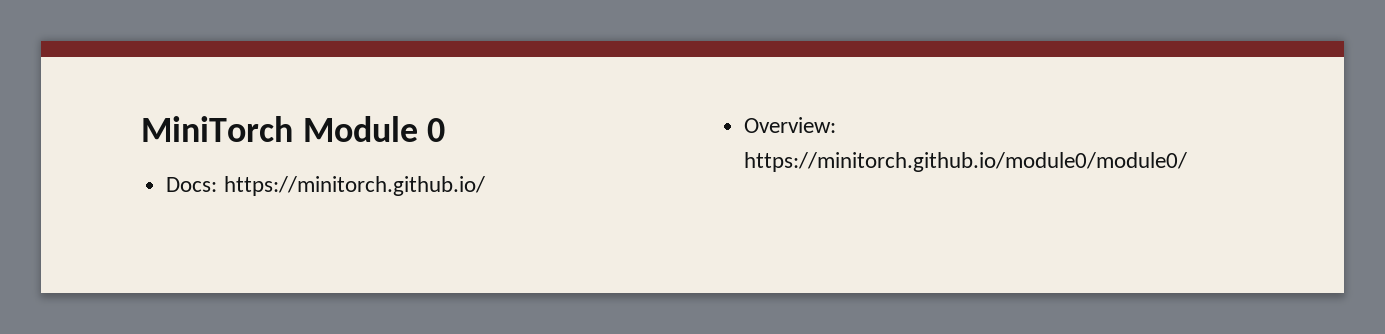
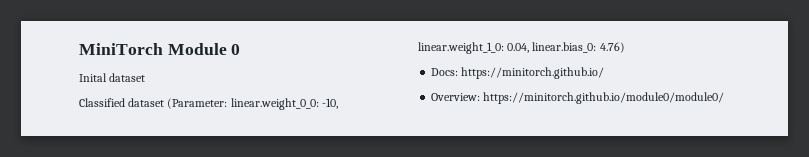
+ Inital dataset
+ Classified dataset (Parameter: linear.weight_0_0: -10, linear.weight_1_0: 0.04, linear.bias_0: 4.76)

